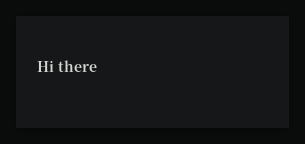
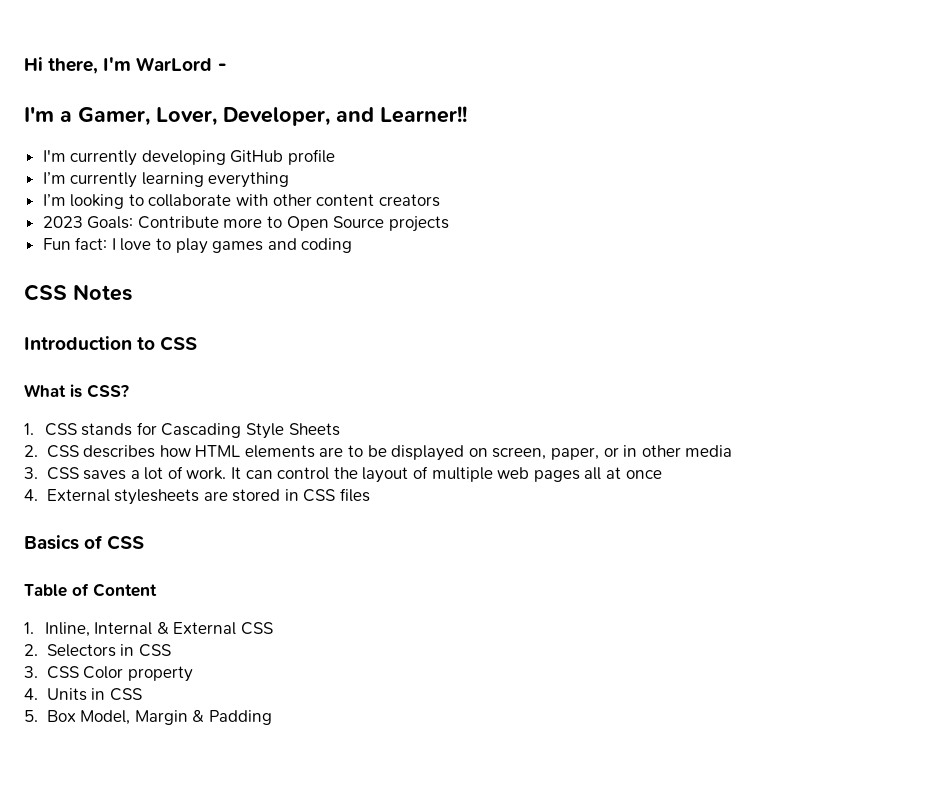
- Hi there
+ Hi there, I'm WarLord -
+ I'm a Gamer, Lover, Developer, and Learner!!
+ I'm currently developing GitHub profile
+ I’m currently learning everything
+ I’m looking to collaborate with other content creators
+ 2023 Goals: Contribute more to Open Source projects
+ Fun fact: I love to play games and coding
+ CSS Notes
+ Introduction to CSS
+ What is CSS?
+ 1. CSS stands for Cascading Style Sheets
+ 2. CSS describes how HTML elements are to be displayed on screen, paper, or in other media
+ 3. CSS saves a lot of work. It can control the layout of multiple web pages all at once
+ 4. External stylesheets are stored in CSS files
+ Basics of CSS
+ Table of Content
+ 1. Inline, Internal & External CSS
+ 2. Selectors in CSS
+ 3. CSS Color property
+ 4. Units in CSS
+ 5. Box Model, Margin & Padding

